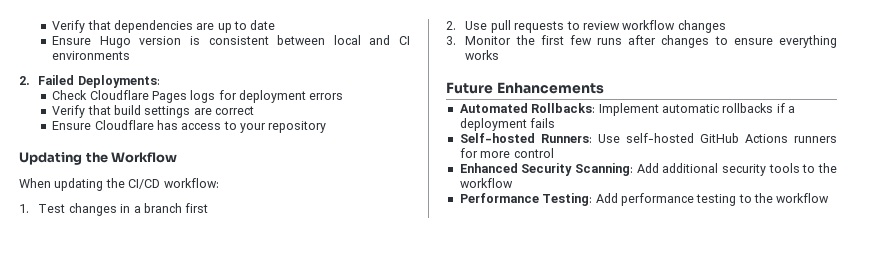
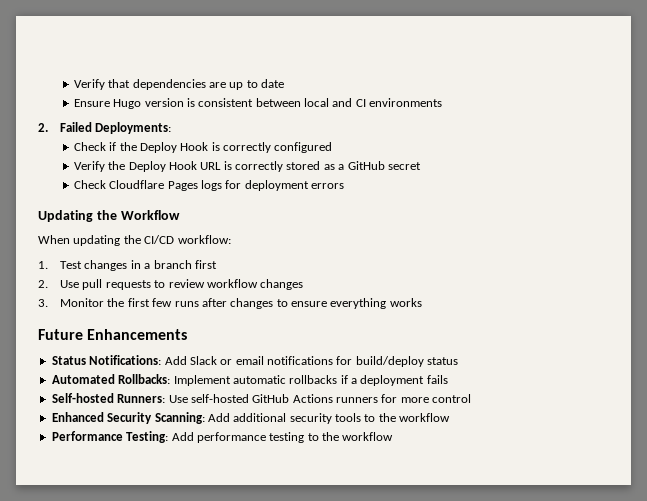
+ Check if the Deploy Hook is correctly configured
+ Verify the Deploy Hook URL is correctly stored as a GitHub secret
- Verify that build settings are correct
- Ensure Cloudflare has access to your repository
+ Status Notifications: Add Slack or email notifications for build/deploy status

